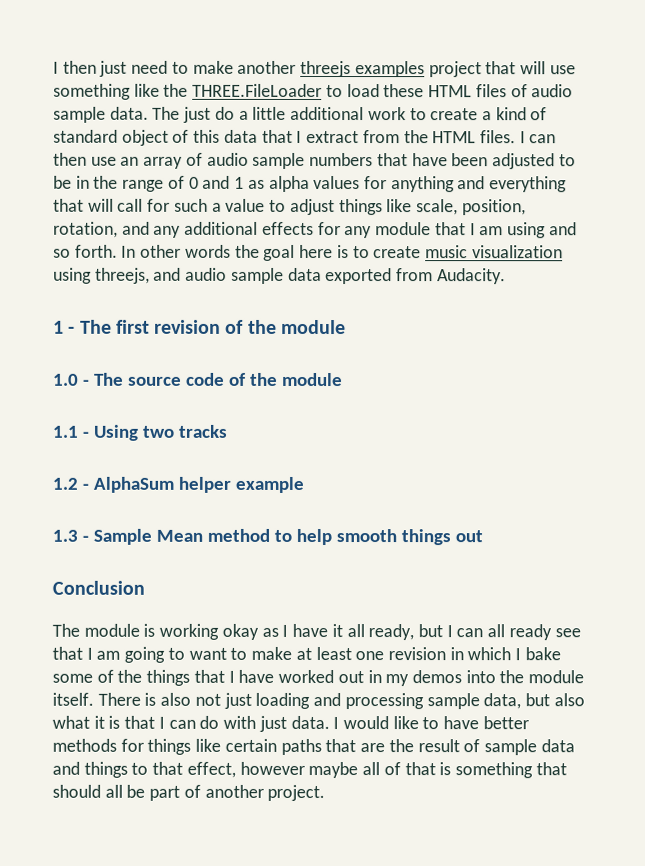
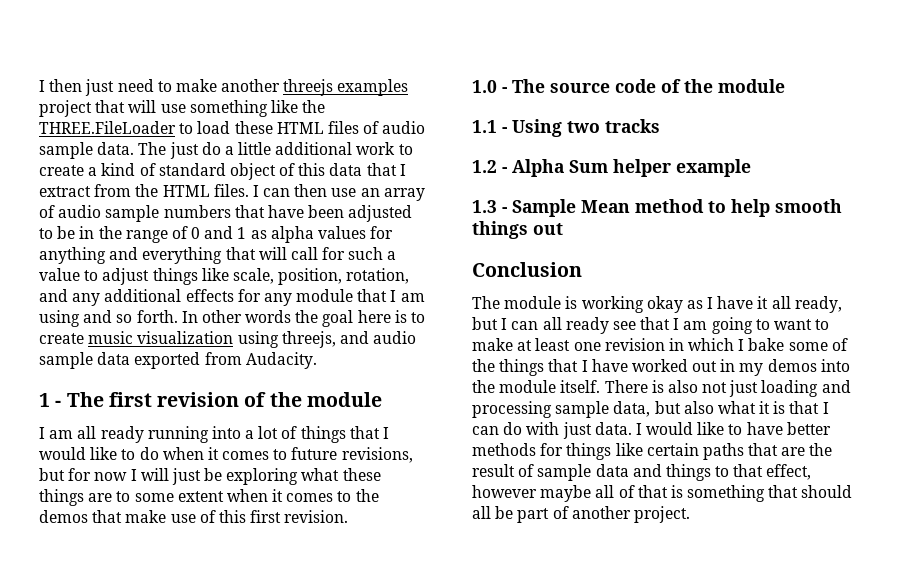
+ I am all ready running into a lot of things that I would like to do when it comes to future revisions, but for now I will just be exploring what these things are to some extent when it comes to the demos that make use of this first revision.
- 1.2 - AlphaSum helper example
+ 1.2 - Alpha Sum helper example

